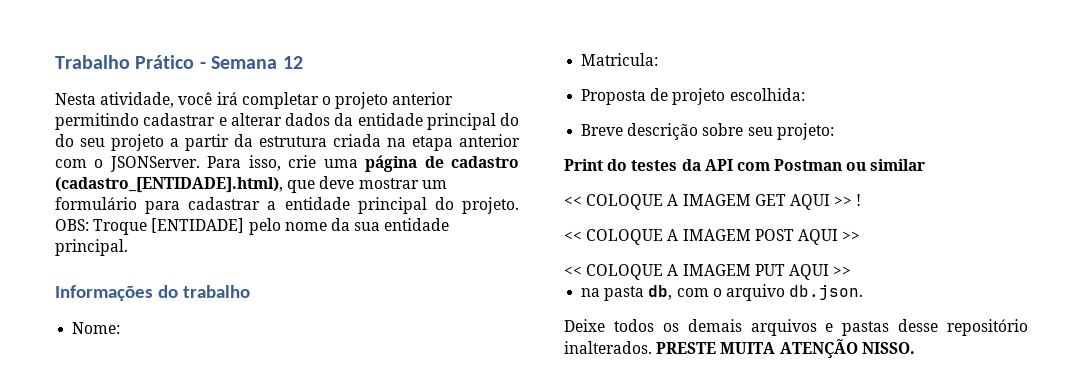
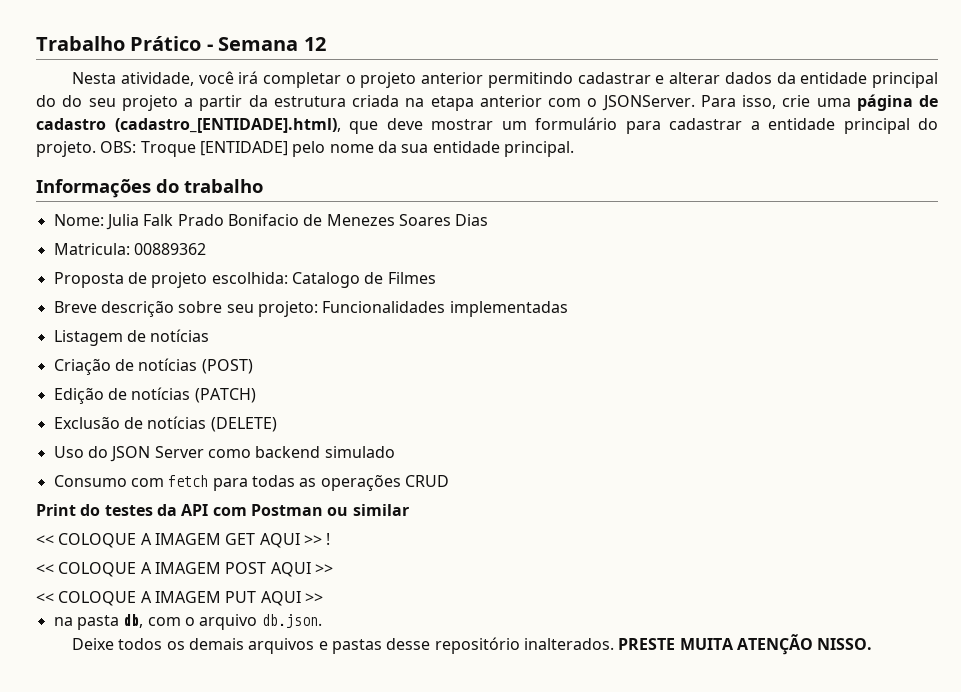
- Nome:
+ Nome: Julia Falk Prado Bonifacio de Menezes Soares Dias
- Matricula:
+ Matricula: 00889362
- Proposta de projeto escolhida:
+ Proposta de projeto escolhida: Catalogo de Filmes
- Breve descrição sobre seu projeto:
+ Breve descrição sobre seu projeto: Funcionalidades implementadas
+ Listagem de notícias
+ Criação de notícias (POST)
+ Edição de notícias (PATCH)
+ Exclusão de notícias (DELETE)
+ Uso do JSON Server como backend simulado
+ Consumo com fetch para todas as operações CRUD

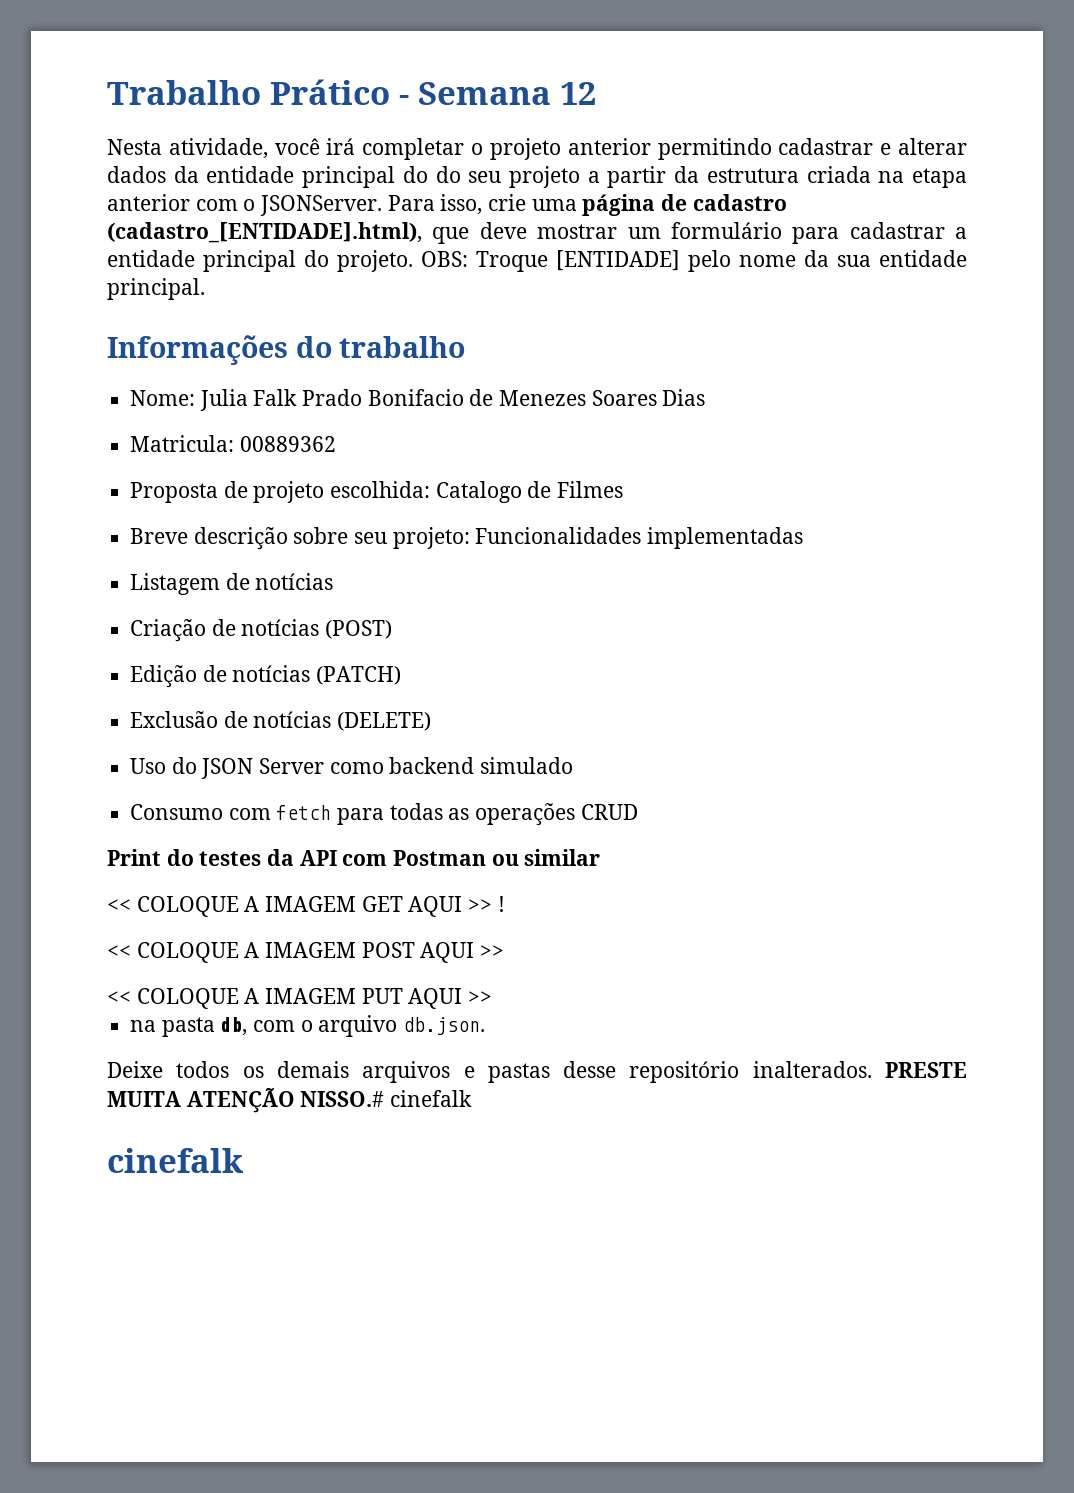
- PRESTE MUITA ATENÇÃO NISSO.
+ PRESTE MUITA ATENÇÃO NISSO.# cinefalk
+ cinefalk

